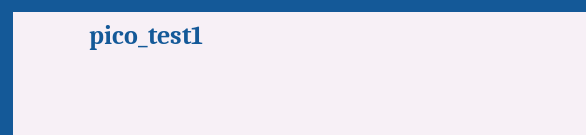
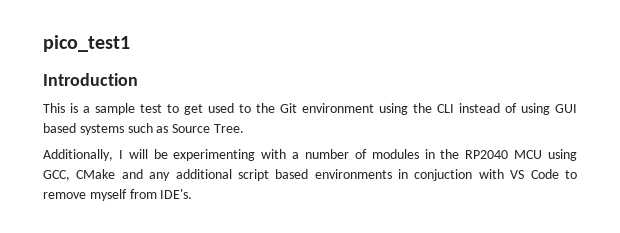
+ Introduction
+ This is a sample test to get used to the Git environment using the CLI instead of using GUI based systems such as Source Tree.
+ Additionally, I will be experimenting with a number of modules in the RP2040 MCU using GCC, CMake and any additional script based environments in conjuction with VS Code to remove myself from IDE's.

